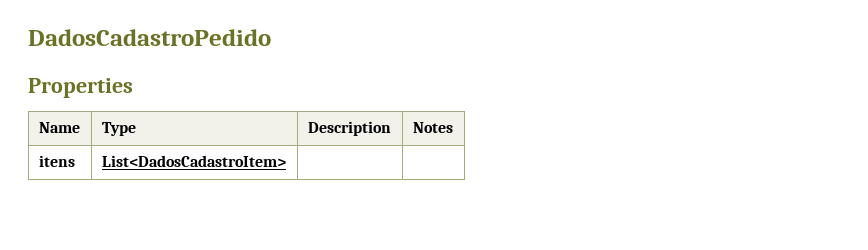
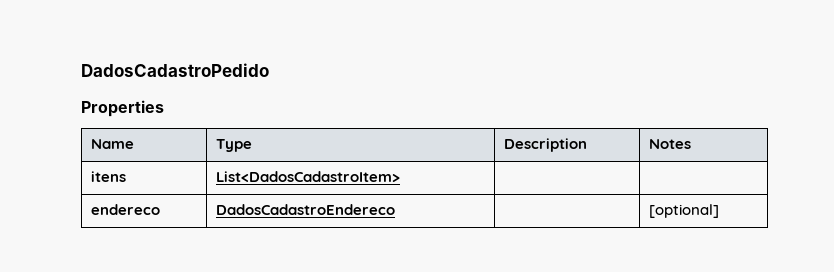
+ endereco | DadosCadastroEndereco | | [optional]

